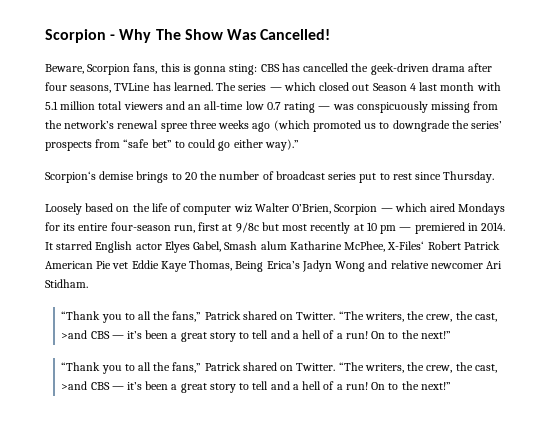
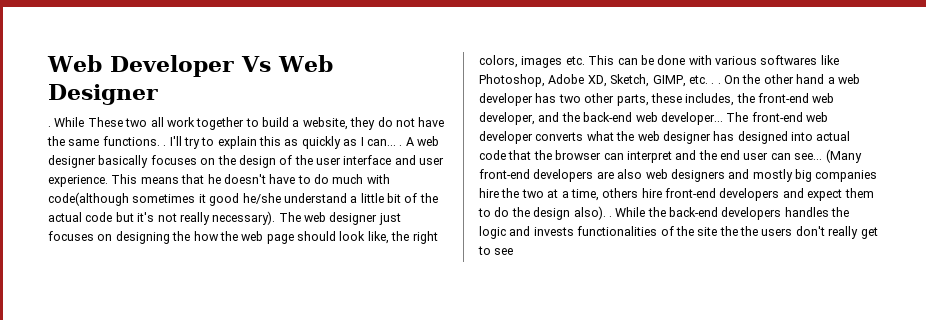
- Scorpion - Why The Show Was Cancelled!
- Beware, Scorpion fans, this is gonna sting: CBS has cancelled the geek-driven drama after four seasons, TVLine has learned. The series — which closed out Season 4 last month with 5.1 million total viewers and an all-time low 0.7 rating — was conspicuously missing from the network’s renewal spree three weeks ago (which promoted us to downgrade the series’ prospects from “safe bet” to could go either way).”
- Scorpion‘s demise brings to 20 the number of broadcast series put to rest since Thursday.
- Loosely based on the life of computer wiz Walter O’Brien, Scorpion — which aired Mondays for its entire four-season run, first at 9/8c but most recently at 10 pm — premiered in 2014. It starred English actor Elyes Gabel, Smash alum Katharine McPhee, X-Files‘ Robert Patrick American Pie vet Eddie Kaye Thomas, Being Erica’s Jadyn Wong and relative newcomer Ari Stidham.
- “Thank you to all the fans,” Patrick shared on Twitter. “The writers, the crew, the cast, >and CBS — it’s been a great story to tell and a hell of a run! On to the next!”
- “Thank you to all the fans,” Patrick shared on Twitter. “The writers, the crew, the cast, >and CBS — it’s been a great story to tell and a hell of a run! On to the next!”
+ Web Developer Vs Web Designer
+ . While These two all work together to build a website, they do not have the same functions. . I'll try to explain this as quickly as I can... . A web designer basically focuses on the design of the user interface and user experience. This means that he doesn't have to do much with code(although sometimes it good he/she understand a little bit of the actual code but it's not really necessary). The web designer just focuses on designing the how the web page should look like, the right colors, images etc. This can be done with various softwares like Photoshop, Adobe XD, Sketch, GIMP, etc. . . On the other hand a web developer has two other parts, these includes, the front-end web developer, and the back-end web developer... The front-end web developer converts what the web designer has designed into actual code that the browser can interpret and the end user can see... (Many front-end developers are also web designers and mostly big companies hire the two at a time, others hire front-end developers and expect them to do the design also). . While the back-end developers handles the logic and invests functionalities of the site the the users don't really get to see

